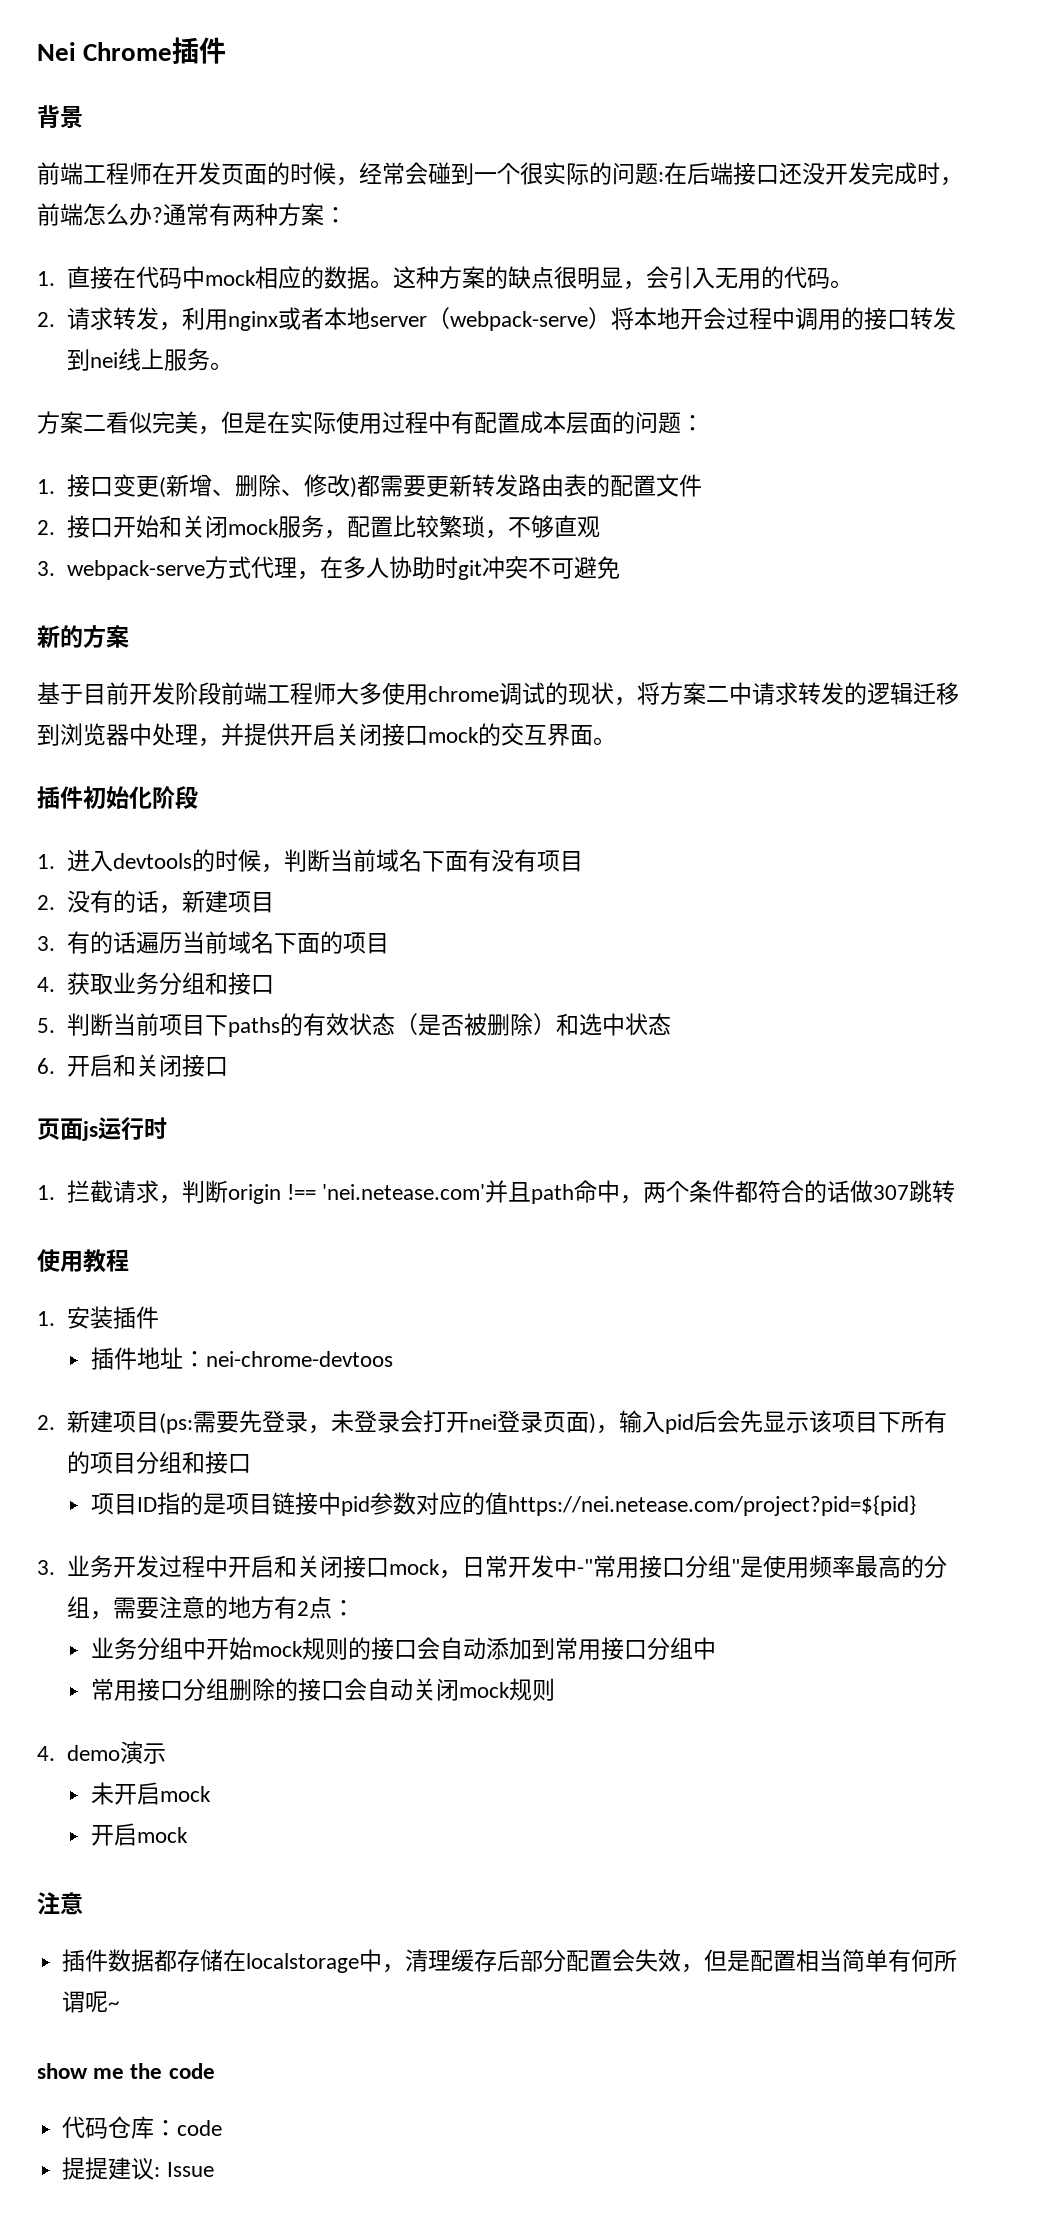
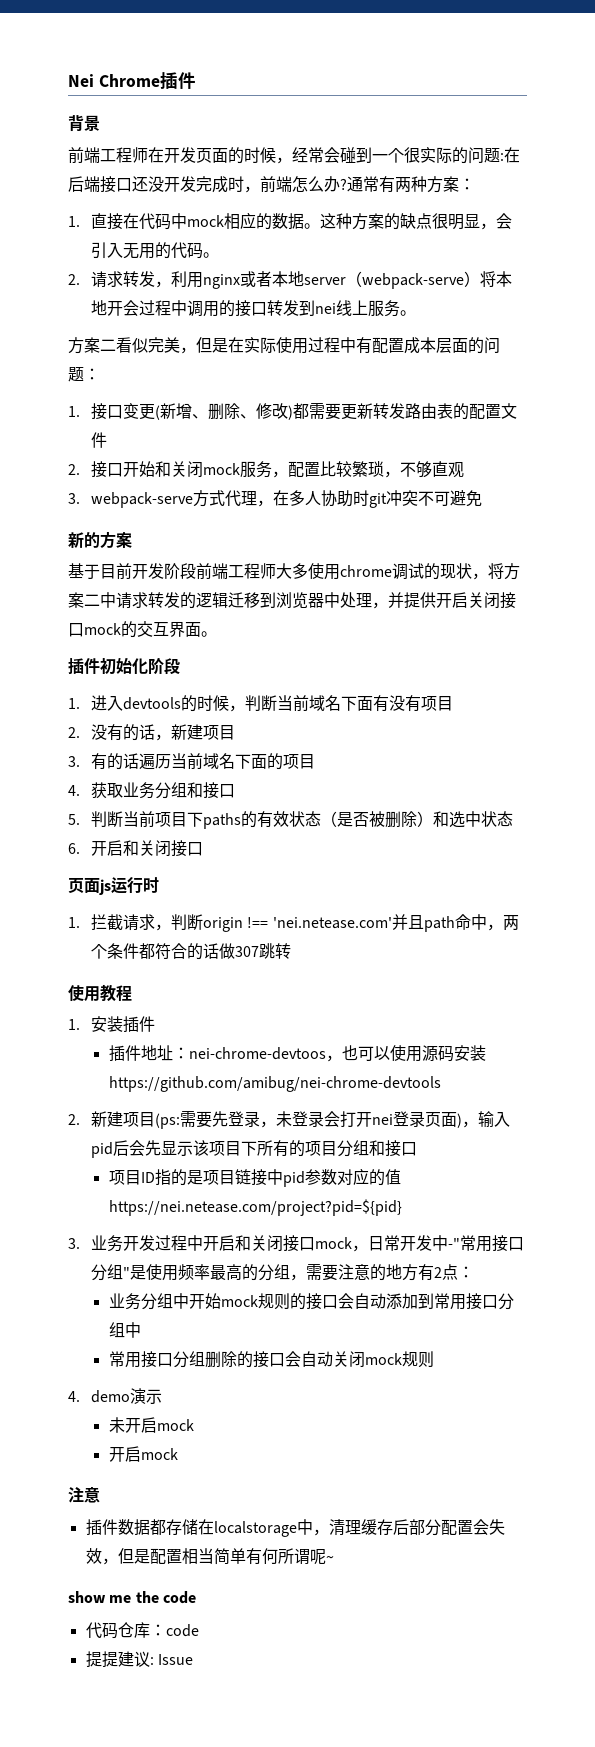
- 插件地址：nei-chrome-devtoos
+ 插件地址：nei-chrome-devtoos，也可以使用源码安装https://github.com/amibug/nei-chrome-devtools

